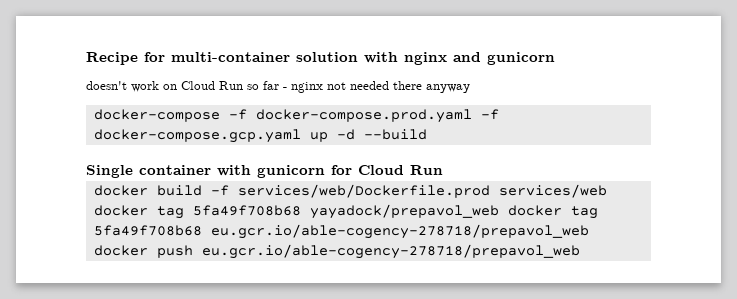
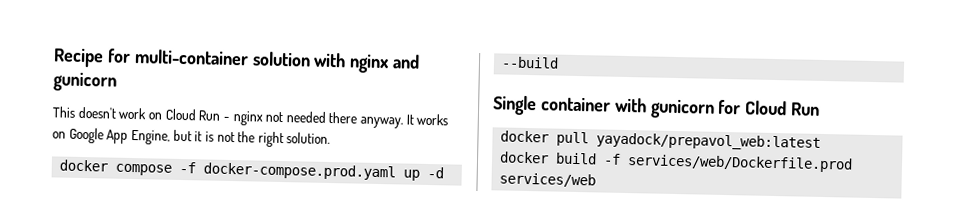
- doesn't work on Cloud Run so far - nginx not needed there anyway
- docker-compose -f docker-compose.prod.yaml -f docker-compose.gcp.yaml up -d --build
+ This doesn't work on Cloud Run - nginx not needed there anyway. It works on Google App Engine, but it is not the right solution.
+ docker compose -f docker-compose.prod.yaml up -d --build
+ docker pull yayadock/prepavol_web:latest
- docker build -f services/web/Dockerfile.prod services/web docker tag 5fa49f708b68 yayadock/prepavol_web docker tag 5fa49f708b68 eu.gcr.io/able-cogency-278718/prepavol_web docker push eu.gcr.io/able-cogency-278718/prepavol_web
+ docker build -f services/web/Dockerfile.prod services/web

